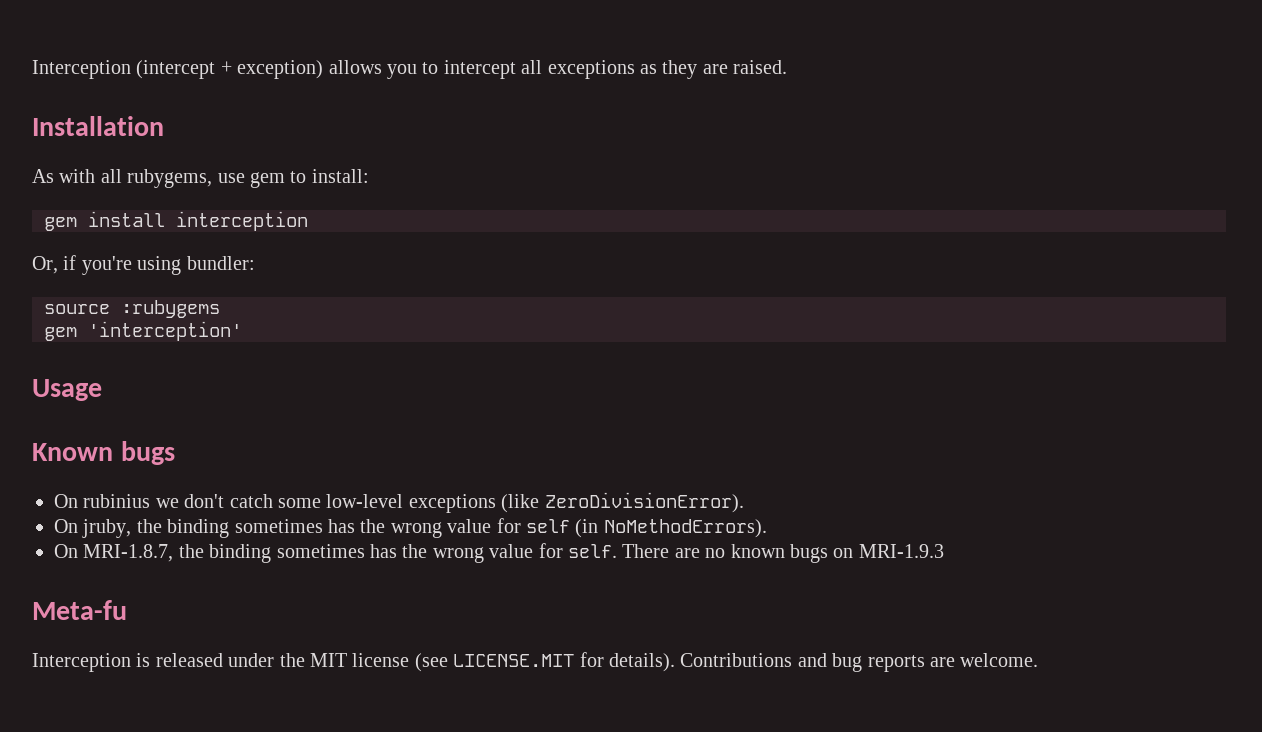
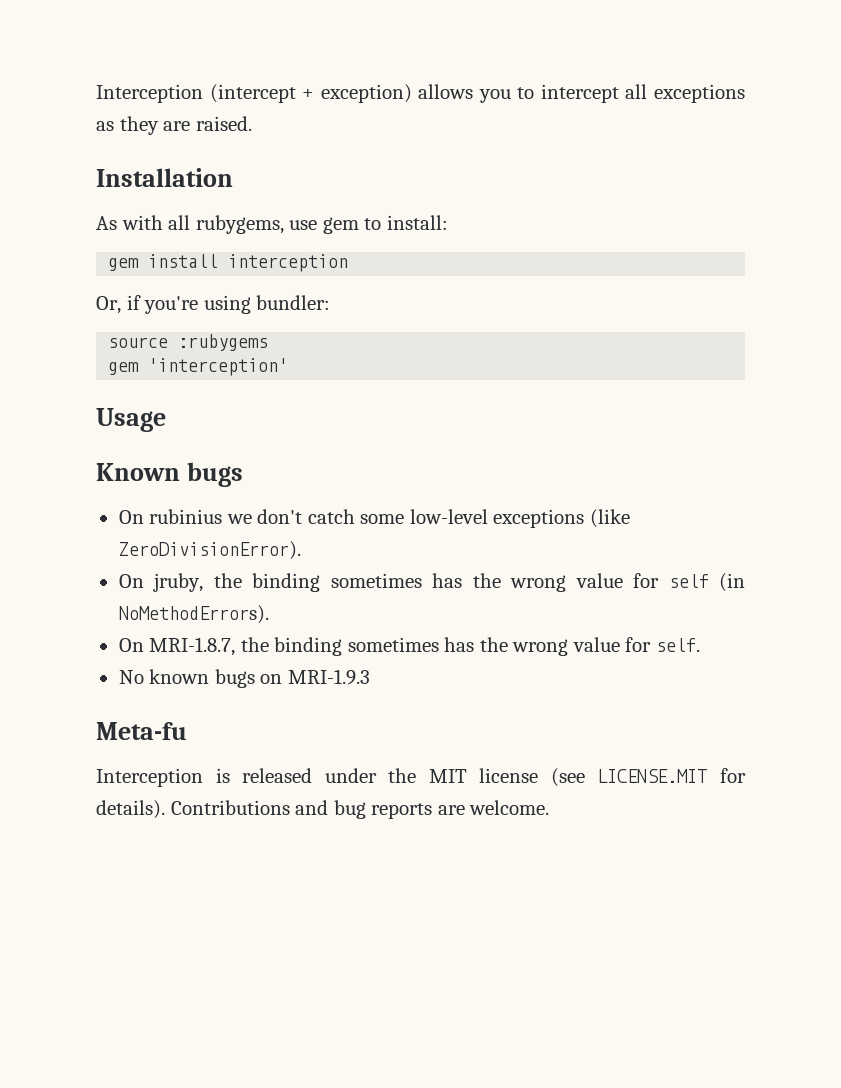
- On MRI-1.8.7, the binding sometimes has the wrong value for self. There are no known bugs on MRI-1.9.3
+ On MRI-1.8.7, the binding sometimes has the wrong value for self.
+ No known bugs on MRI-1.9.3

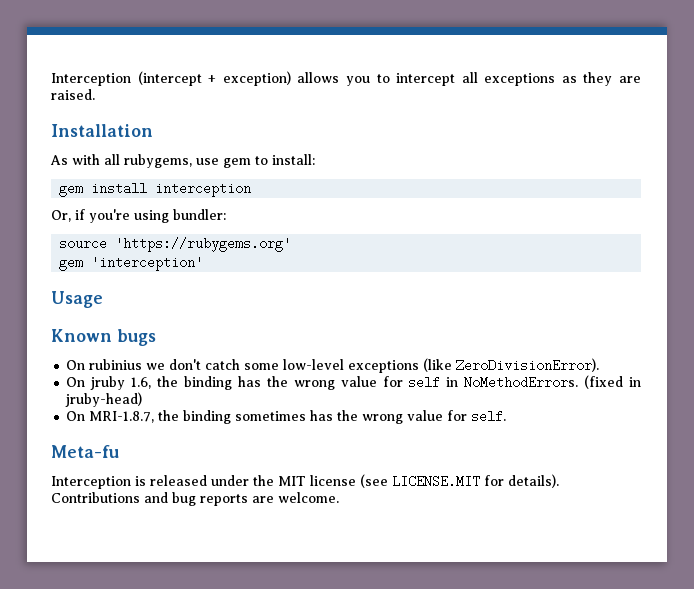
- source :rubygems
+ source 'https://rubygems.org'
- On jruby, the binding sometimes has the wrong value for self (in NoMethodErrors).
+ On jruby 1.6, the binding has the wrong value for self in NoMethodErrors. (fixed in jruby-head)
- No known bugs on MRI-1.9.3

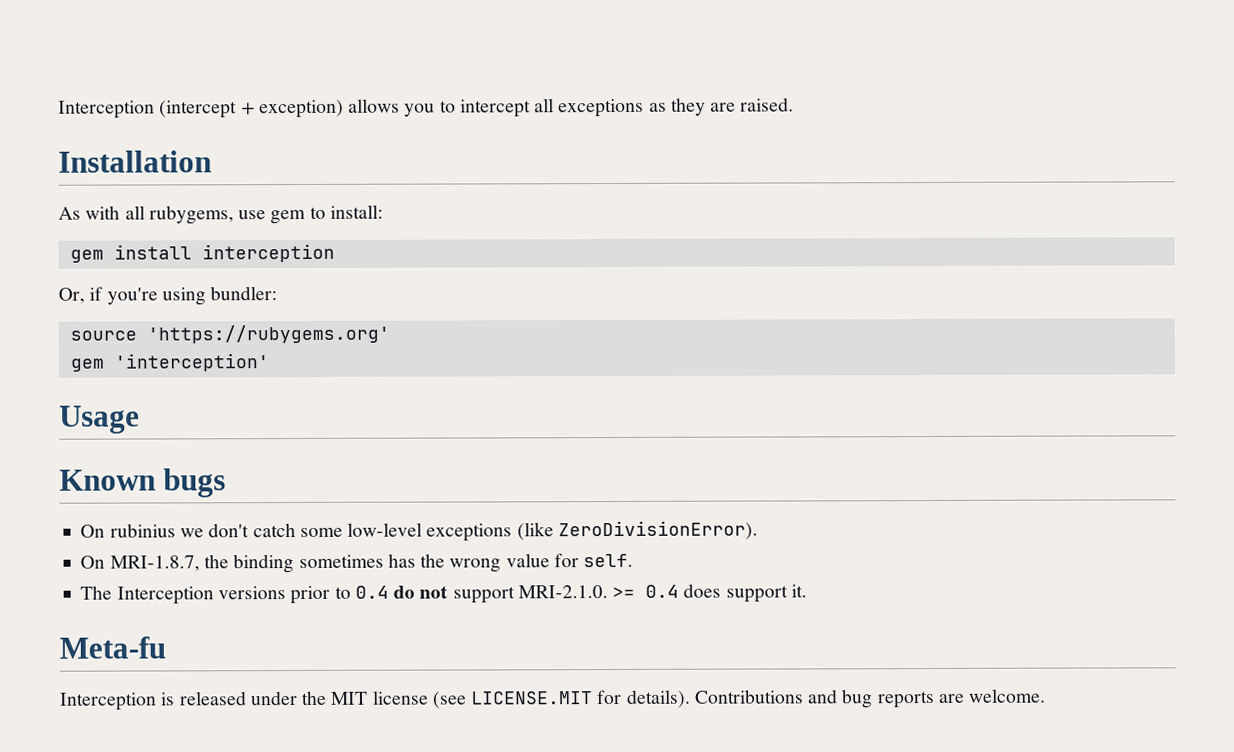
- On jruby 1.6, the binding has the wrong value for self in NoMethodErrors. (fixed in jruby-head)
+ The Interception versions prior to 0.4 do not support MRI-2.1.0. >= 0.4 does support it.

